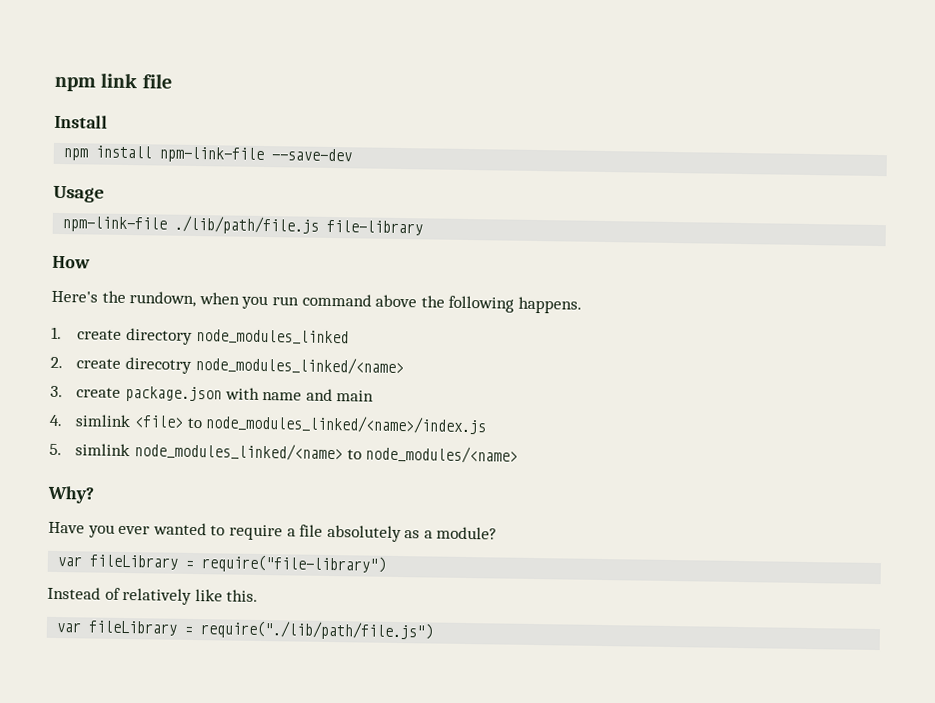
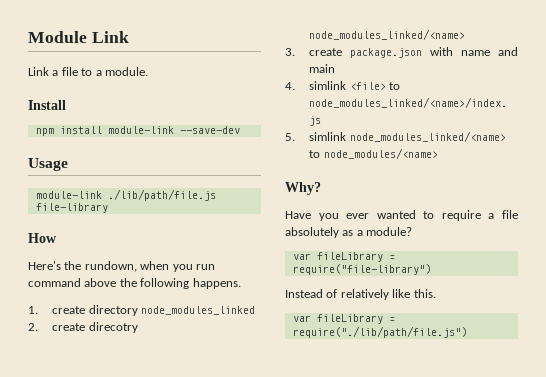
- npm link file
+ Module Link
+ Link a file to a module.
- npm install npm-link-file --save-dev
+ npm install module-link --save-dev
- npm-link-file ./lib/path/file.js file-library
+ module-link ./lib/path/file.js file-library

